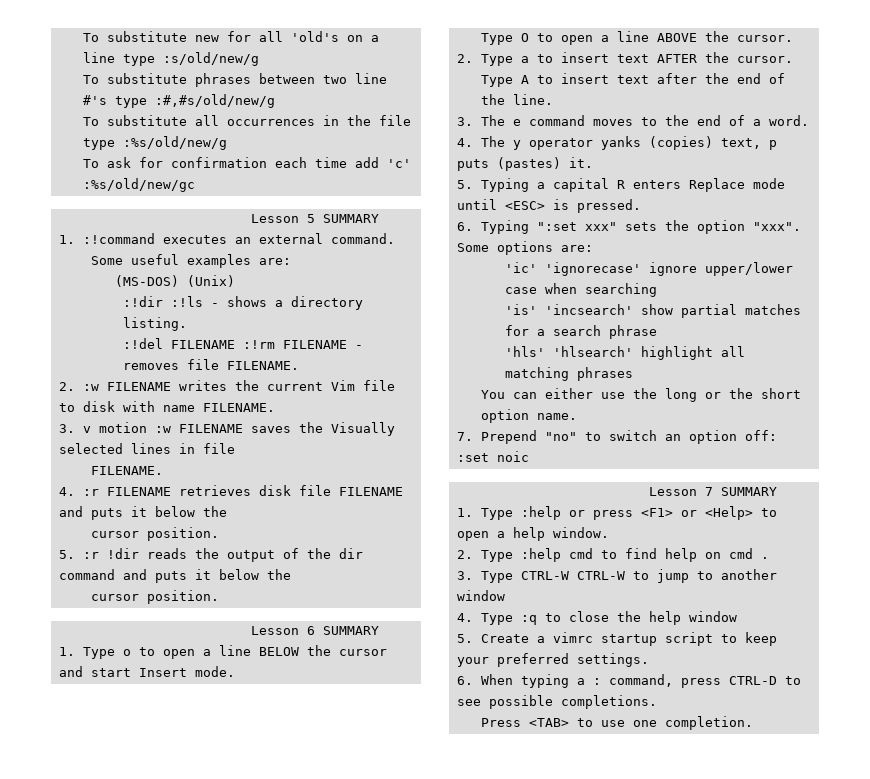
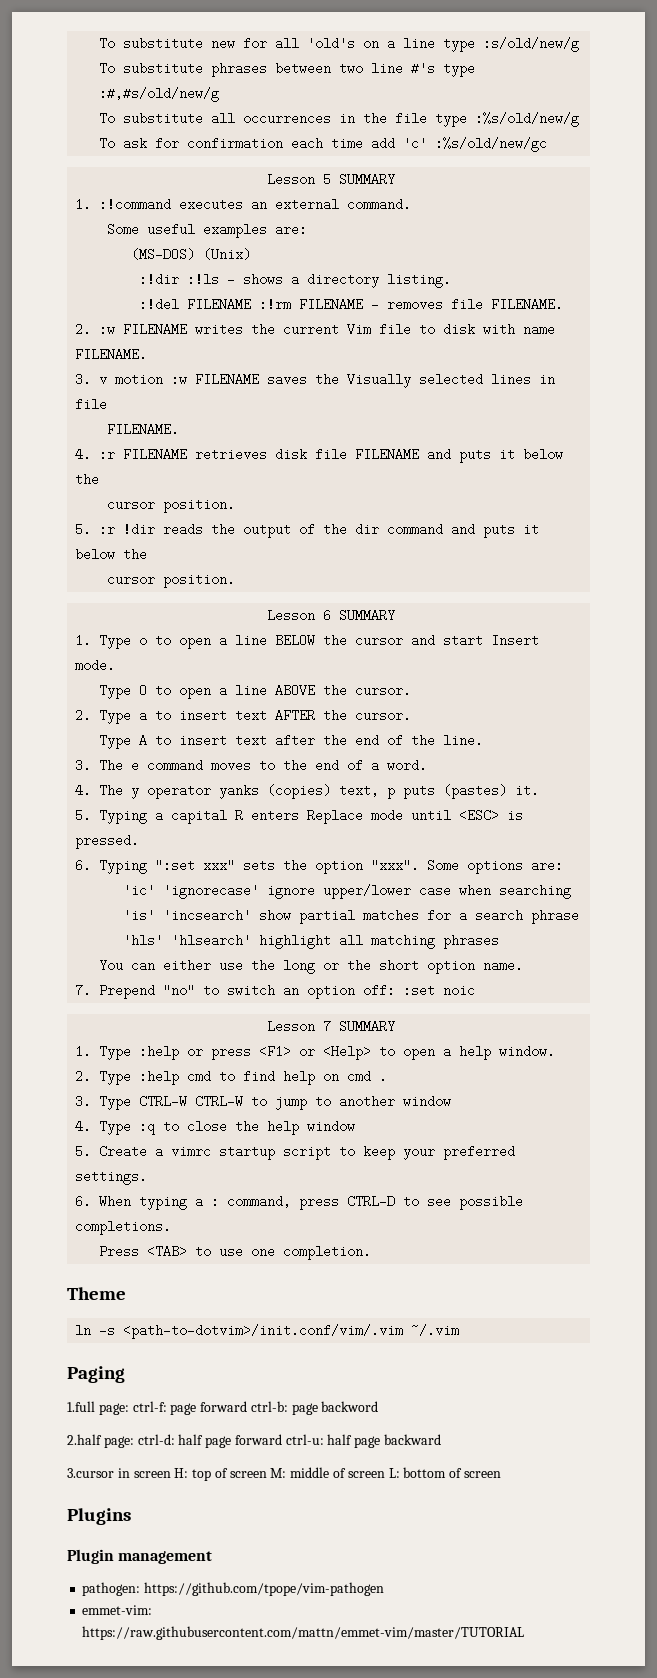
+ Theme
+ ln -s <path-to-dotvim>/init.conf/vim/.vim ~/.vim
+ Paging
+ 1.full page: ctrl-f: page forward ctrl-b: page backword
+ 2.half page: ctrl-d: half page forward ctrl-u: half page backward
+ 3.cursor in screen H: top of screen M: middle of screen L: bottom of screen
+ Plugins
+ Plugin management
+ pathogen: https://github.com/tpope/vim-pathogen
+ emmet-vim: https://raw.githubusercontent.com/mattn/emmet-vim/master/TUTORIAL

